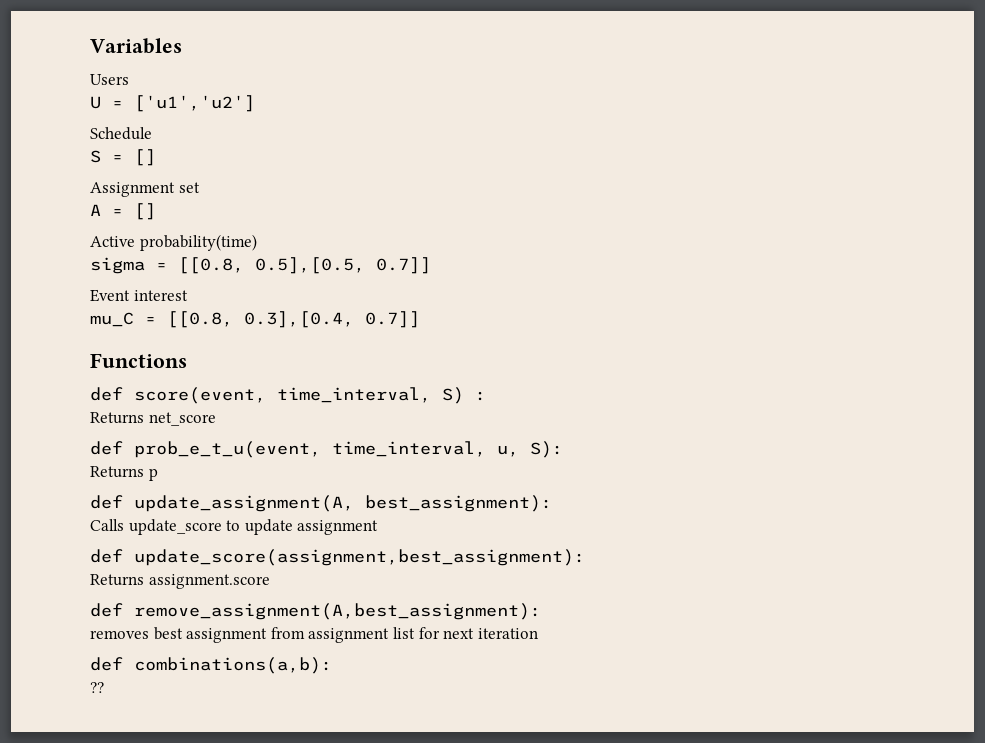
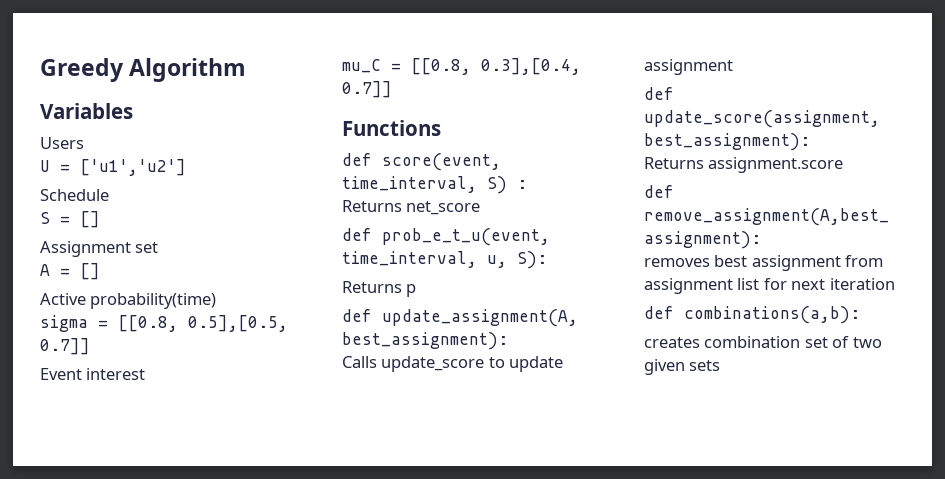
+ Greedy Algorithm
- ??
+ creates combination set of two given sets

